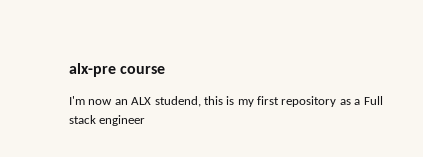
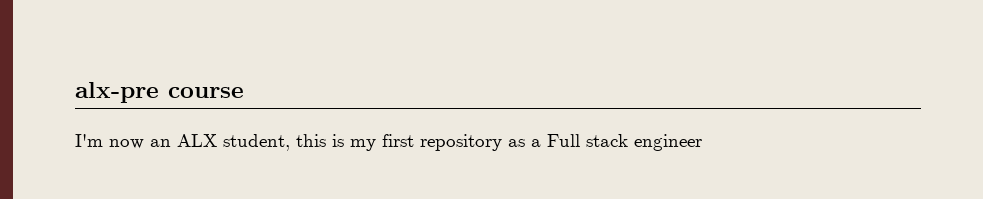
- I'm now an ALX studend, this is my first repository as a Full stack engineer
+ I'm now an ALX student, this is my first repository as a Full stack engineer

